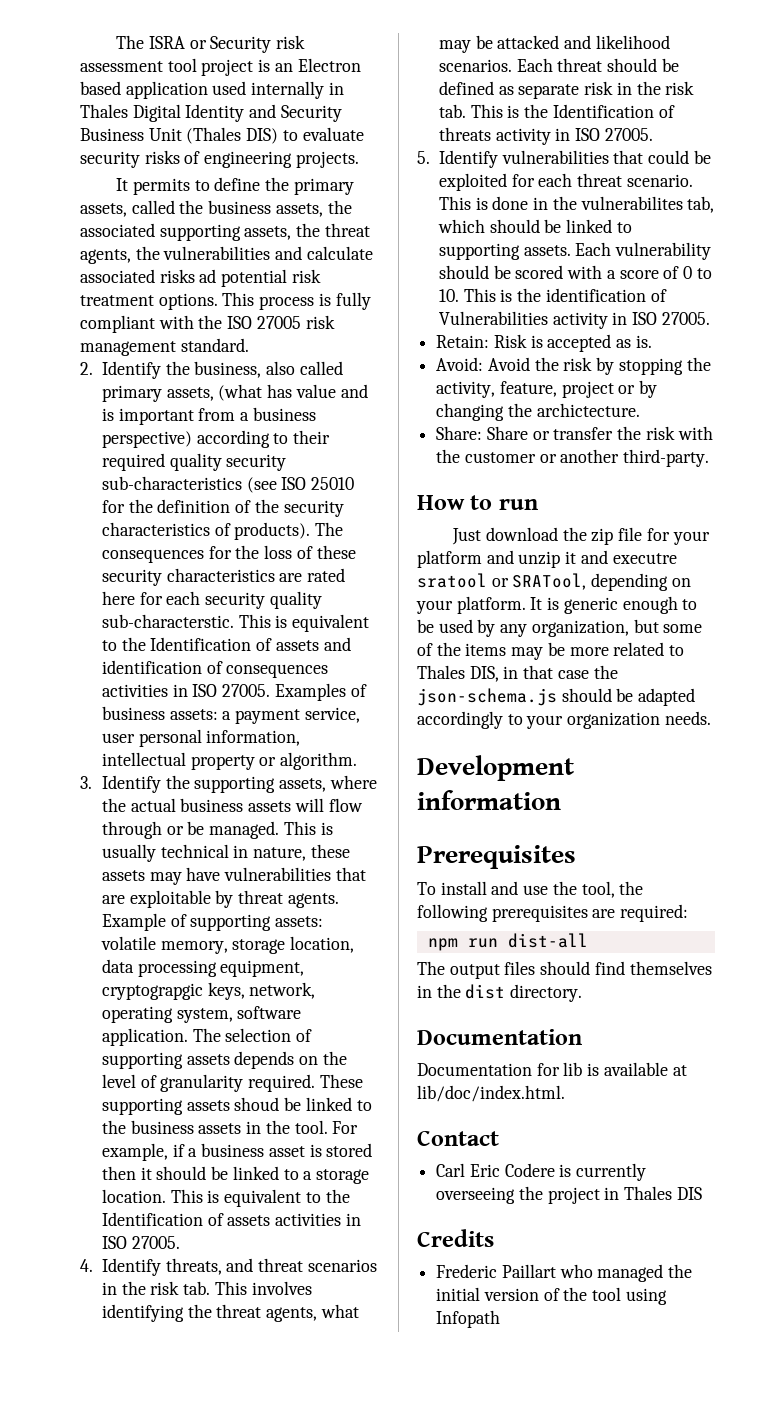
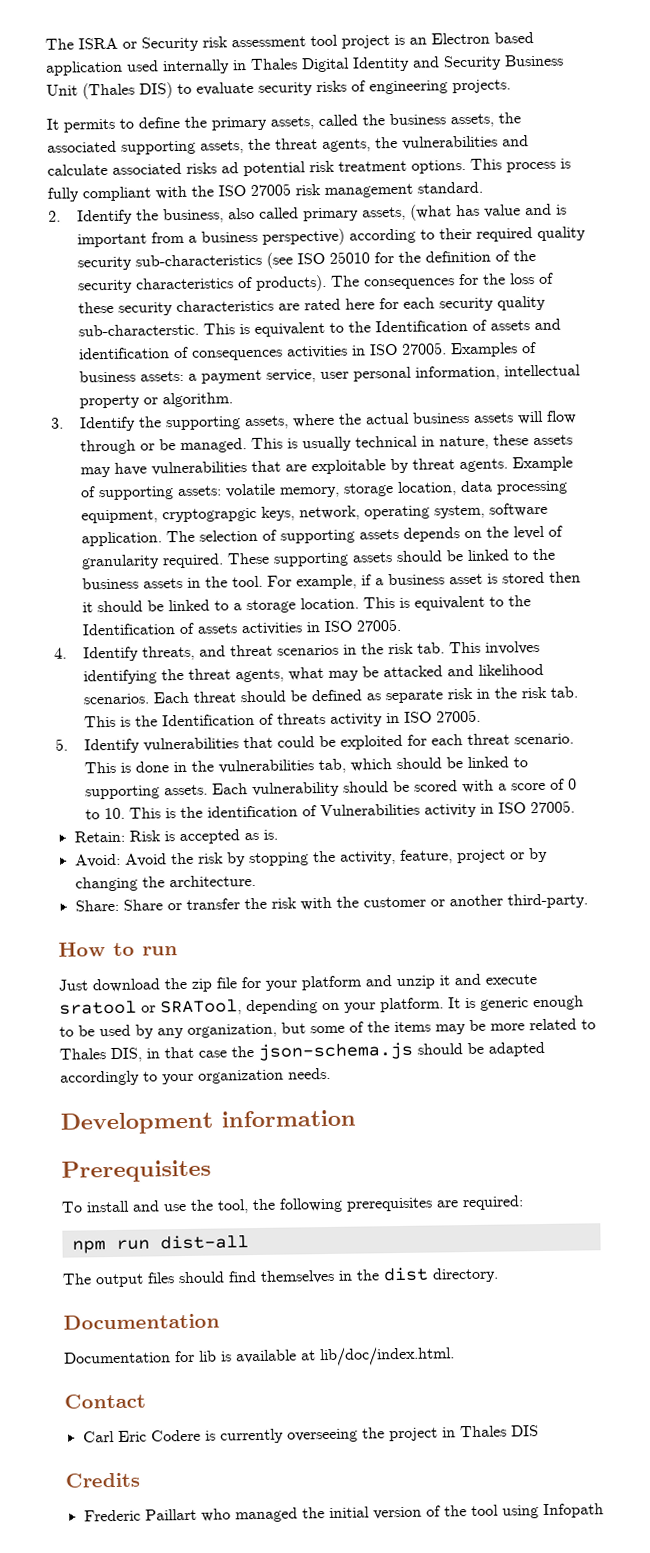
- These supporting assets shoud be linked to the business assets in the tool.
+ These supporting assets should be linked to the business assets in the tool.
- This is done in the vulnerabilites tab, which should be linked to supporting assets.
+ This is done in the vulnerabilities tab, which should be linked to supporting assets.
- Avoid: Avoid the risk by stopping the activity, feature, project or by changing the archictecture.
+ Avoid: Avoid the risk by stopping the activity, feature, project or by changing the architecture.
- Just download the zip file for your platform and unzip it and executre sratool or SRATool, depending on your platform.
+ Just download the zip file for your platform and unzip it and execute sratool or SRATool, depending on your platform.

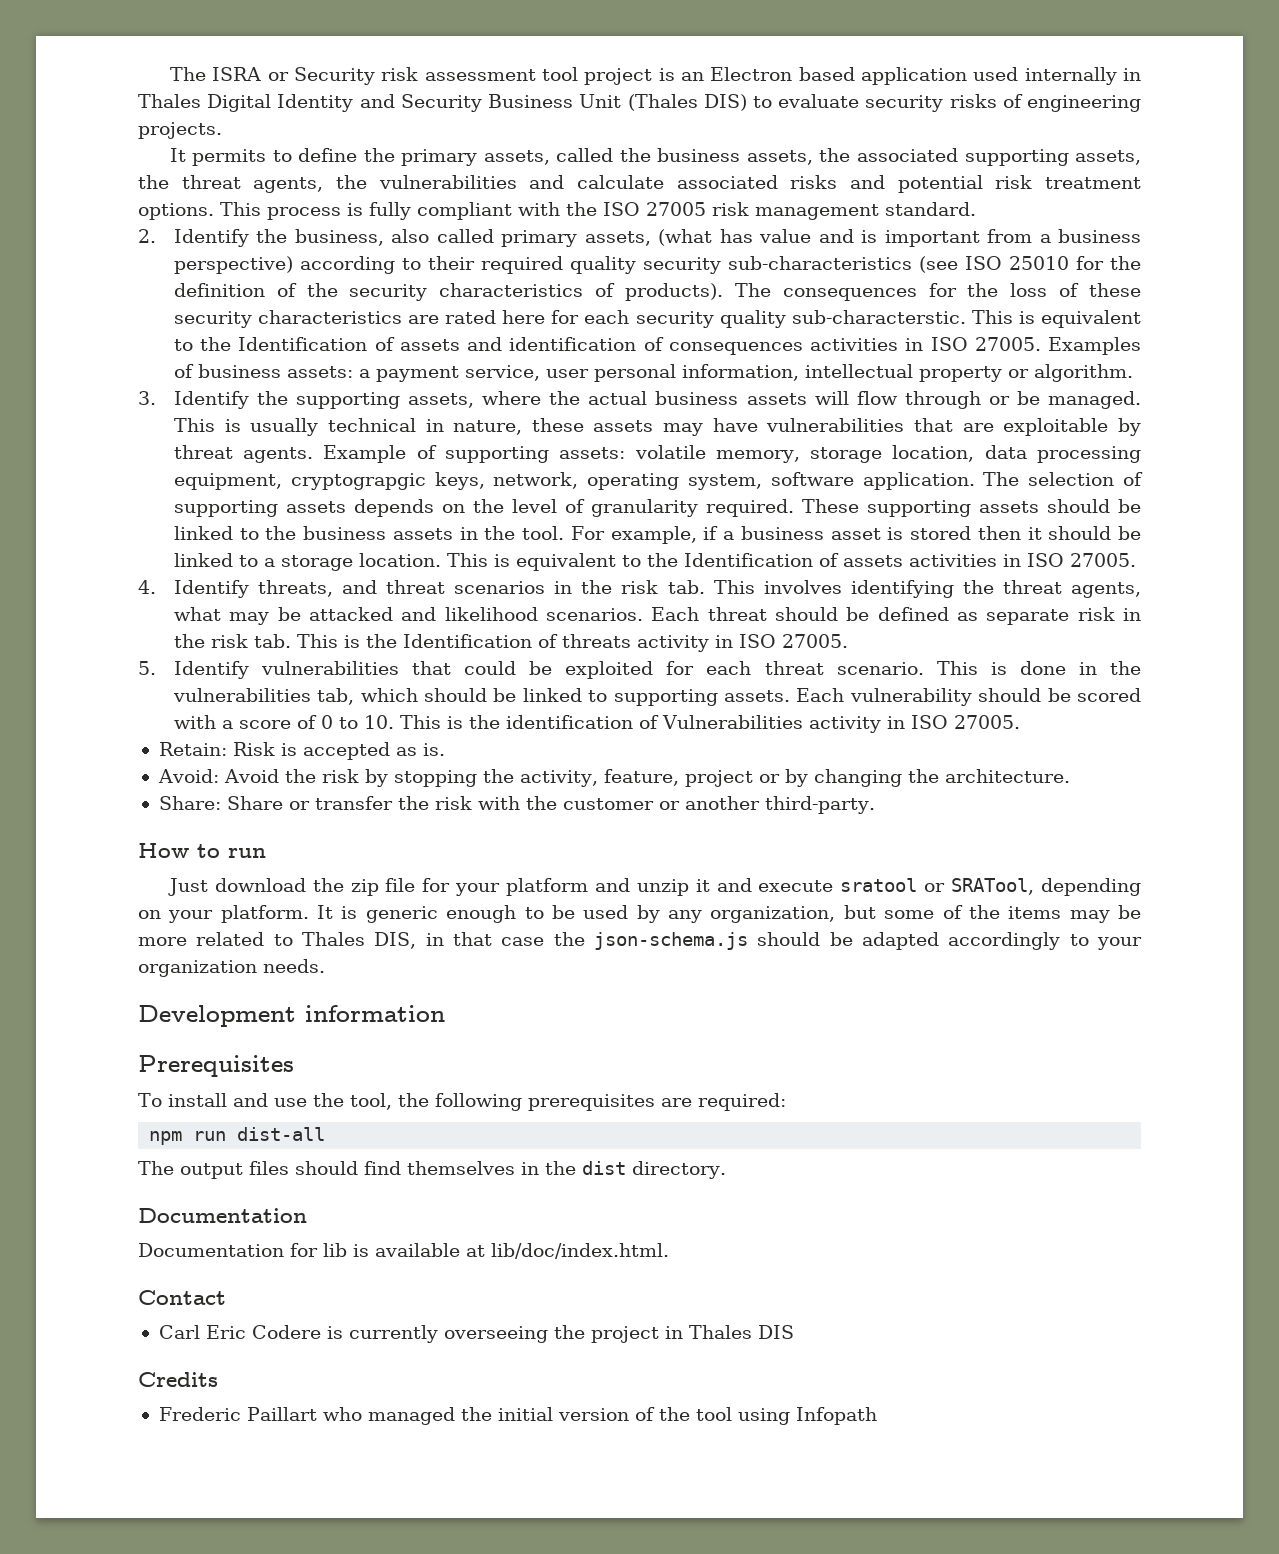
- It permits to define the primary assets, called the business assets, the associated supporting assets, the threat agents, the vulnerabilities and calculate associated risks ad potential risk treatment options.
+ It permits to define the primary assets, called the business assets, the associated supporting assets, the threat agents, the vulnerabilities and calculate associated risks and potential risk treatment options.

